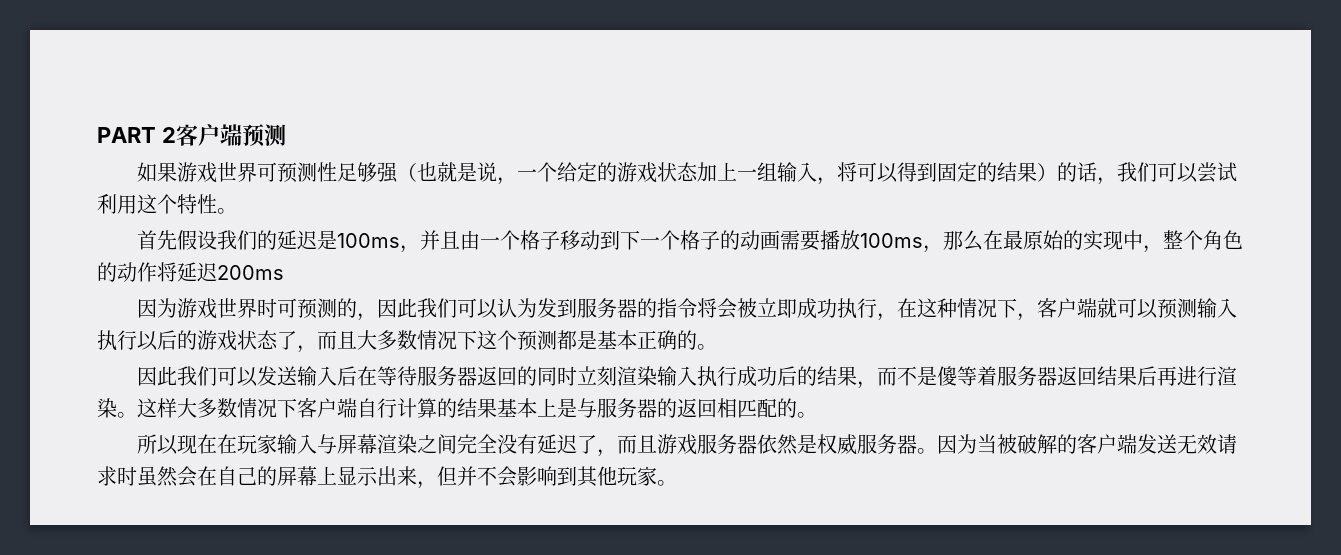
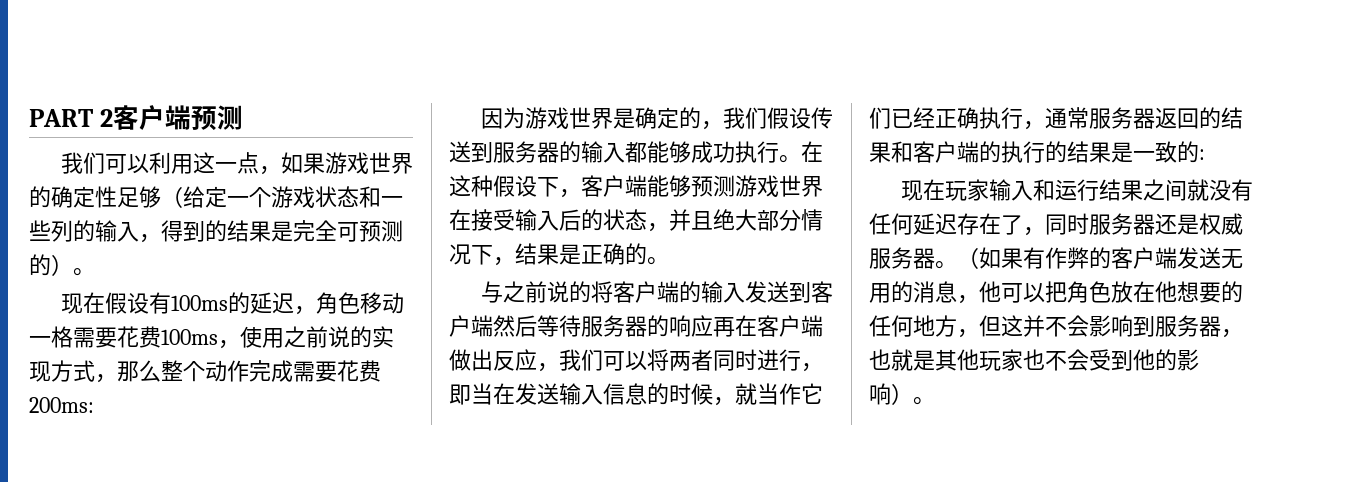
- 如果游戏世界可预测性足够强（也就是说，一个给定的游戏状态加上一组输入，将可以得到固定的结果）的话，我们可以尝试利用这个特性。
- 首先假设我们的延迟是100ms，并且由一个格子移动到下一个格子的动画需要播放100ms，那么在最原始的实现中，整个角色的动作将延迟200ms
- 因为游戏世界时可预测的，因此我们可以认为发到服务器的指令将会被立即成功执行，在这种情况下，客户端就可以预测输入执行以后的游戏状态了，而且大多数情况下这个预测都是基本正确的。
- 因此我们可以发送输入后在等待服务器返回的同时立刻渲染输入执行成功后的结果，而不是傻等着服务器返回结果后再进行渲染。这样大多数情况下客户端自行计算的结果基本上是与服务器的返回相匹配的。
- 所以现在在玩家输入与屏幕渲染之间完全没有延迟了，而且游戏服务器依然是权威服务器。
+ 我们可以利用这一点，如果游戏世界的确定性足够（给定一个游戏状态和一些列的输入，得到的结果是完全可预测的）。
+ 现在假设有100ms的延迟，角色移动一格需要花费100ms，使用之前说的实现方式，那么整个动作完成需要花费200ms:
+ 因为游戏世界是确定的，我们假设传送到服务器的输入都能够成功执行。在这种假设下，客户端能够预测游戏世界在接受输入后的状态，并且绝大部分情况下，结果是正确的。
+ 与之前说的将客户端的输入发送到客户端然后等待服务器的响应再在客户端做出反应，我们可以将两者同时进行，即当在发送输入信息的时候，就当作它们已经正确执行，通常服务器返回的结果和客户端的执行的结果是一致的:
+ 现在玩家输入和运行结果之间就没有任何延迟存在了，同时服务器还是权威服务器。
- 因为当被破解的客户端发送无效请求时虽然会在自己的屏幕上显示出来，但并不会影响到其他玩家。
+ （如果有作弊的客户端发送无用的消息，他可以把角色放在他想要的任何地方，但这并不会影响到服务器，也就是其他玩家也不会受到他的影响）。

